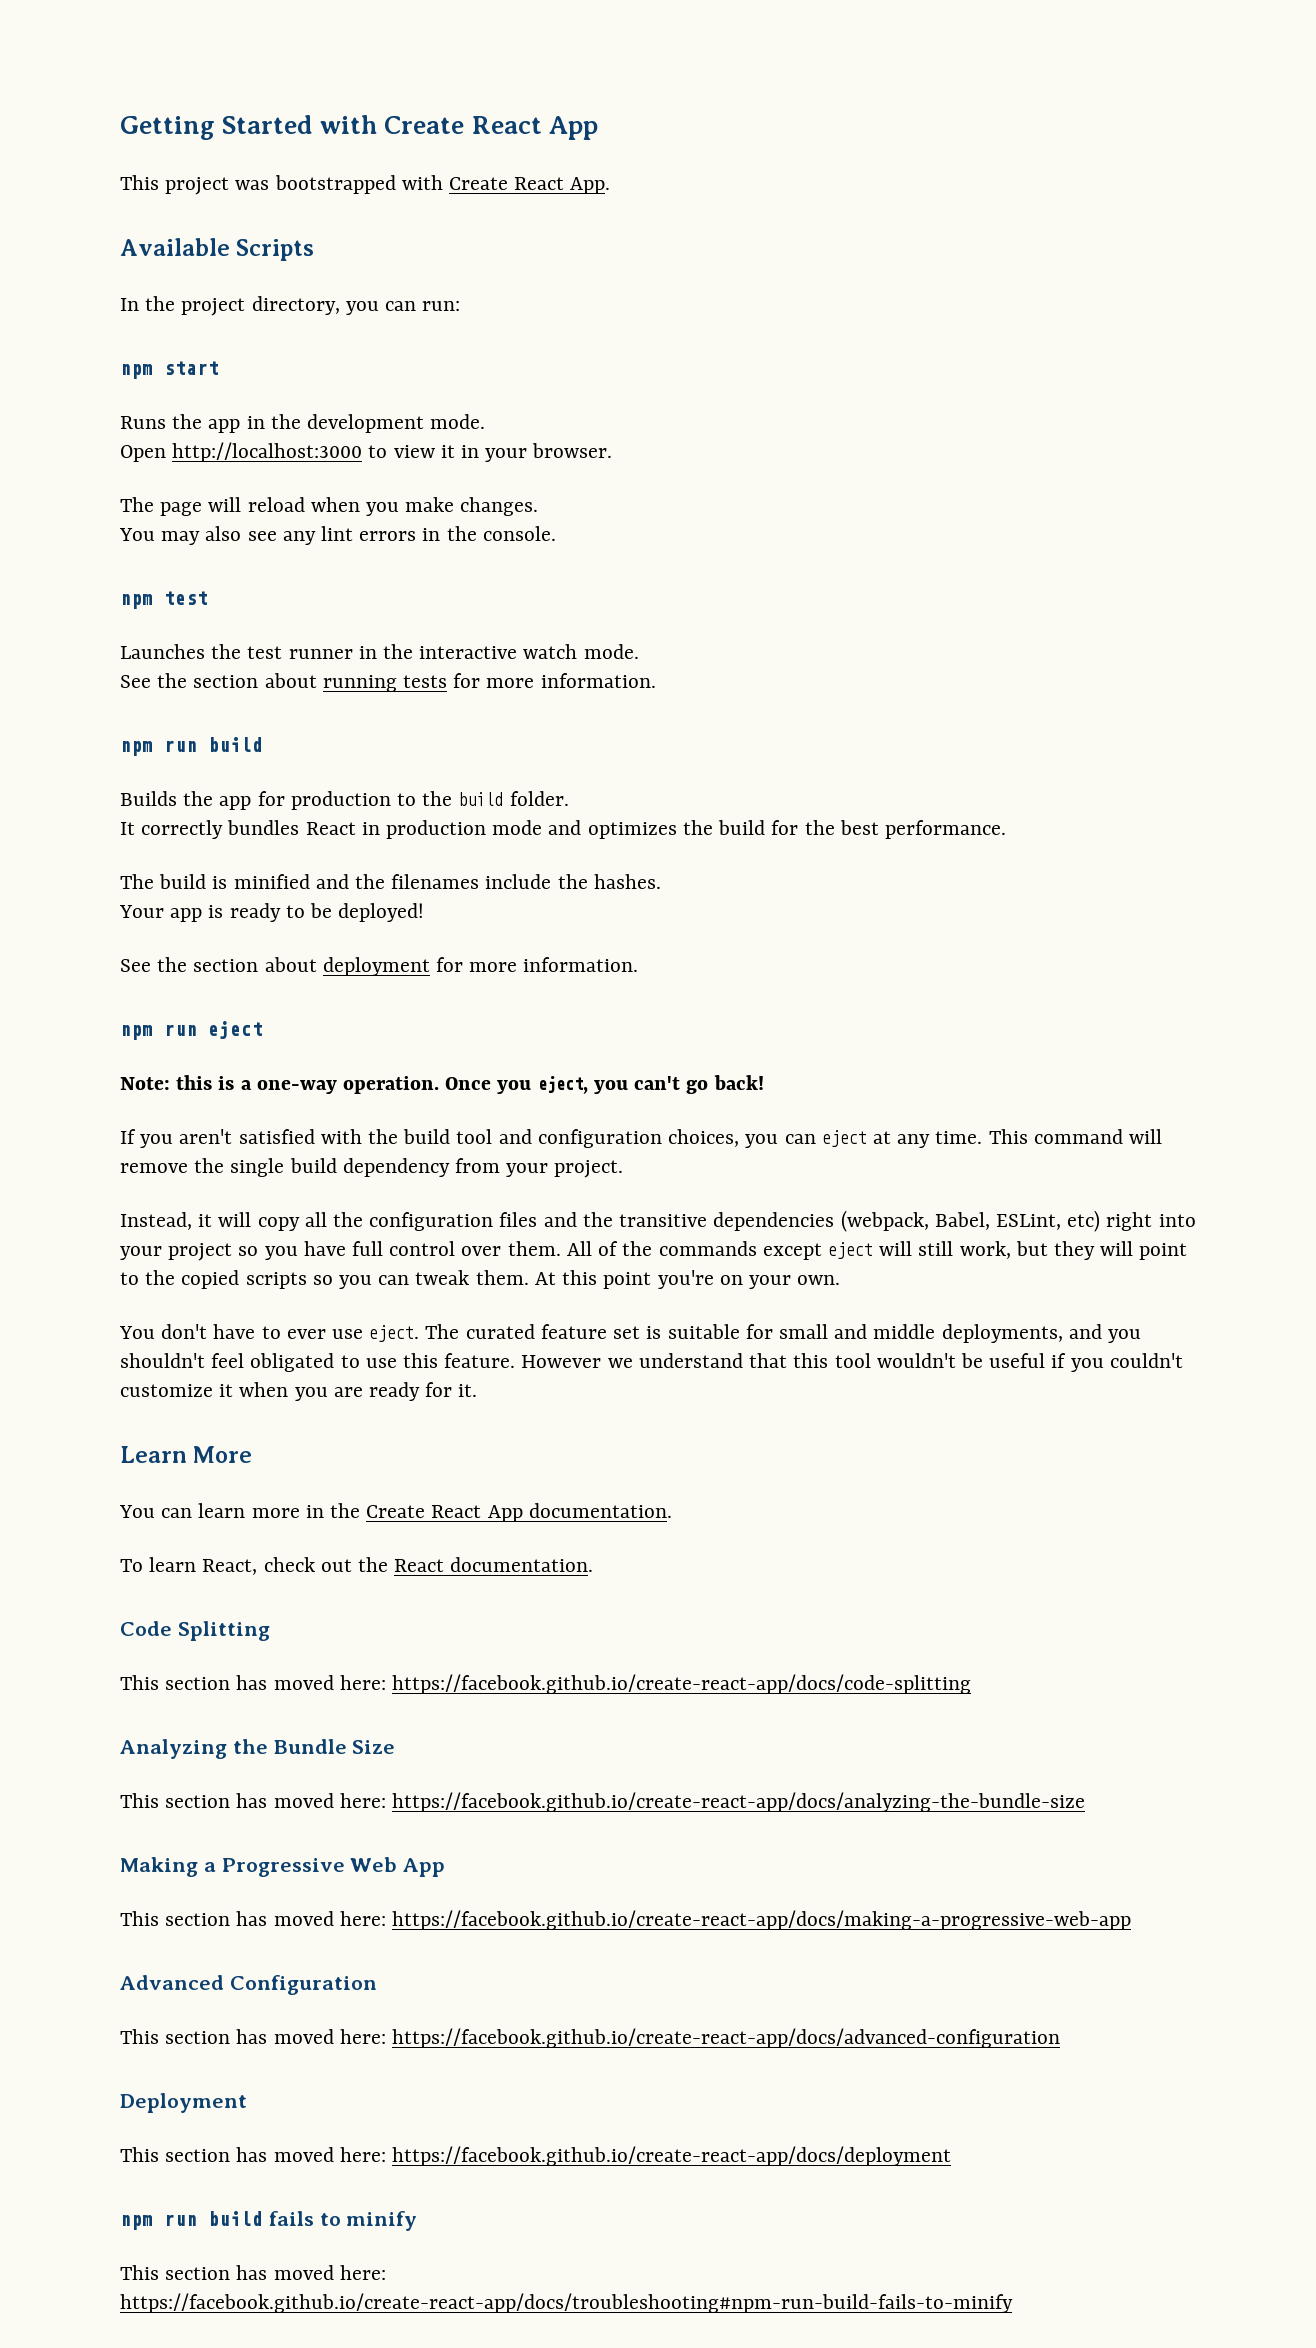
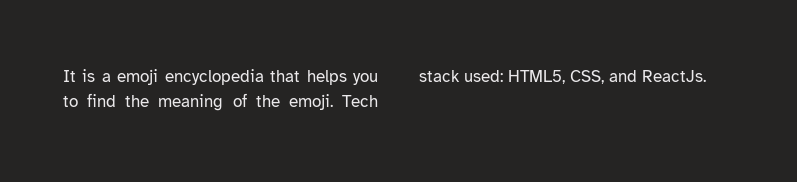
- Getting Started with Create React App
- This project was bootstrapped with Create React App.
- Available Scripts
- In the project directory, you can run:
- npm start
- Runs the app in the development mode.
- Open http://localhost:3000 to view it in your browser.
- The page will reload when you make changes.
- You may also see any lint errors in the console.
- npm test
- Launches the test runner in the interactive watch mode.
- See the section about running tests for more information.
- npm run build
- Builds the app for production to the build folder.
- It correctly bundles React in production mode and optimizes the build for the best performance.
- The build is minified and the filenames include the hashes.
- Your app is ready to be deployed!
- See the section about deployment for more information.
- npm run eject
- Note: this is a one-way operation. Once you eject, you can't go back!
- If you aren't satisfied with the build tool and configuration choices, you can eject at any time. This command will remove the single build dependency from your project.
- Instead, it will copy all the configuration files and the transitive dependencies (webpack, Babel, ESLint, etc) right into your project so you have full control over them. All of the commands except eject will still work, but they will point to the copied scripts so you can tweak them. At this point you're on your own.
- You don't have to ever use eject. The curated feature set is suitable for small and middle deployments, and you shouldn't feel obligated to use this feature. However we understand that this tool wouldn't be useful if you couldn't customize it when you are ready for it.
- Learn More
- You can learn more in the Create React App documentation.
- To learn React, check out the React documentation.
- Code Splitting
- This section has moved here: https://facebook.github.io/create-react-app/docs/code-splitting
- Analyzing the Bundle Size
- This section has moved here: https://facebook.github.io/create-react-app/docs/analyzing-the-bundle-size
- Making a Progressive Web App
- This section has moved here: https://facebook.github.io/create-react-app/docs/making-a-progressive-web-app
- Advanced Configuration
- This section has moved here: https://facebook.github.io/create-react-app/docs/advanced-configuration
- Deployment
- This section has moved here: https://facebook.github.io/create-react-app/docs/deployment
- npm run build fails to minify
- This section has moved here: https://facebook.github.io/create-react-app/docs/troubleshooting#npm-run-build-fails-to-minify
+ It is a emoji encyclopedia that helps you to find the meaning of the emoji. Tech stack used: HTML5, CSS, and ReactJs.

